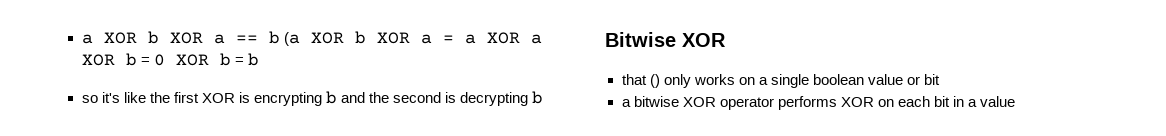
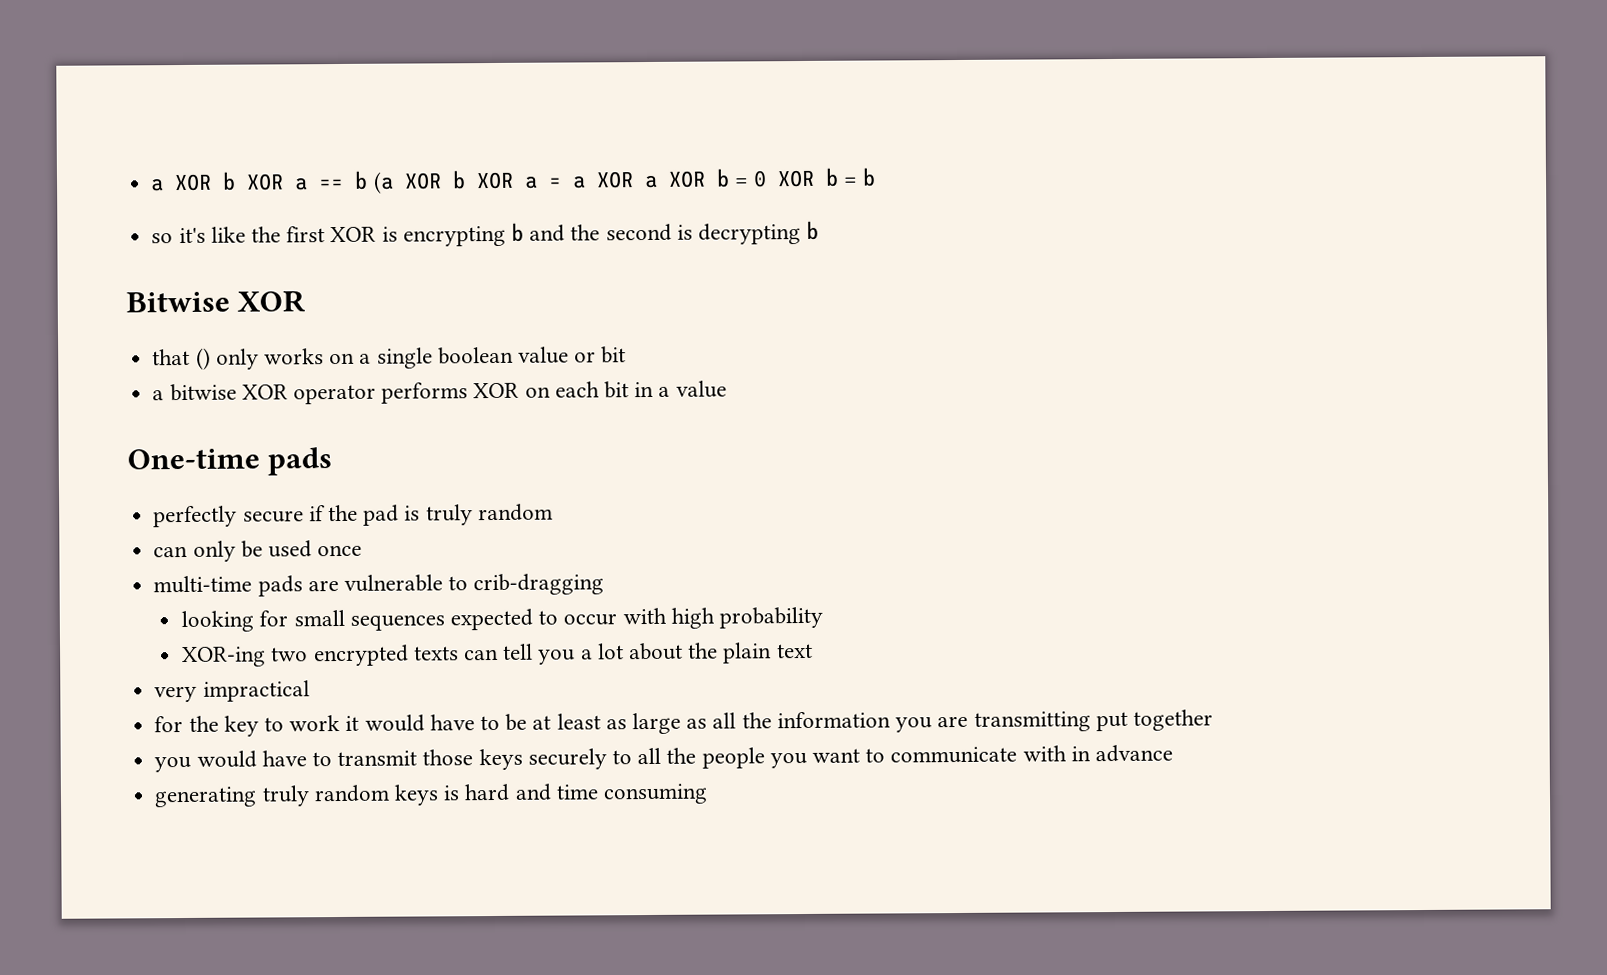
+ One-time pads
+ perfectly secure if the pad is truly random
+ can only be used once
+ multi-time pads are vulnerable to crib-dragging
+ looking for small sequences expected to occur with high probability
+ XOR-ing two encrypted texts can tell you a lot about the plain text
+ very impractical
+ for the key to work it would have to be at least as large as all the information you are transmitting put together
+ you would have to transmit those keys securely to all the people you want to communicate with in advance
+ generating truly random keys is hard and time consuming

